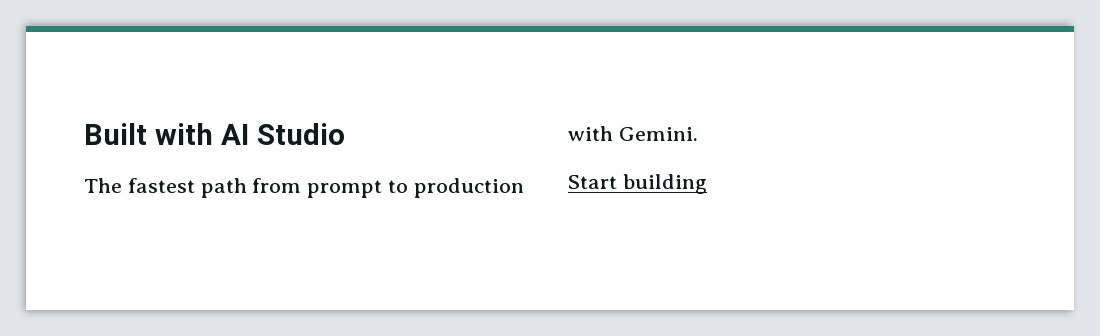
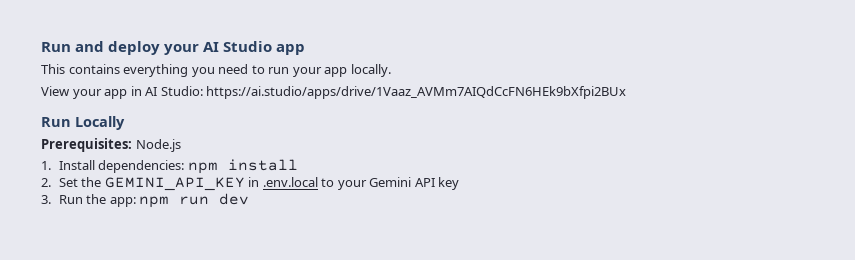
- Built with AI Studio
- The fastest path from prompt to production with Gemini.
- Start building
+ Run and deploy your AI Studio app
+ This contains everything you need to run your app locally.
+ View your app in AI Studio: https://ai.studio/apps/drive/1Vaaz_AVMm7AIQdCcFN6HEk9bXfpi2BUx
+ Run Locally
+ Prerequisites: Node.js
+ 1. Install dependencies: npm install
+ 2. Set the GEMINI_API_KEY in .env.local to your Gemini API key
+ 3. Run the app: npm run dev

